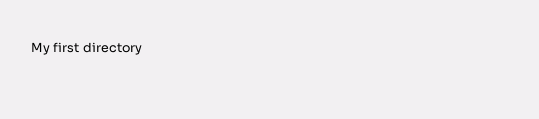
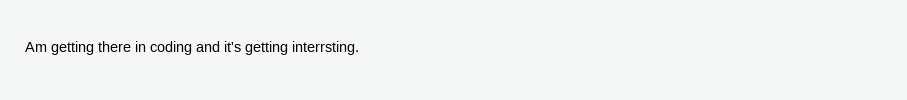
- My first directory
+ Am getting there in coding and it's getting interrsting.

